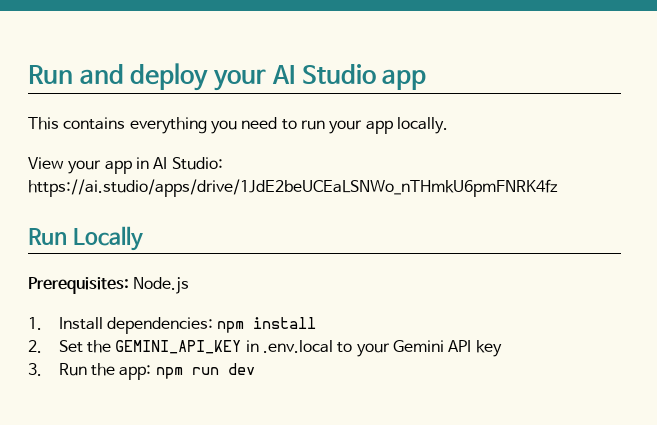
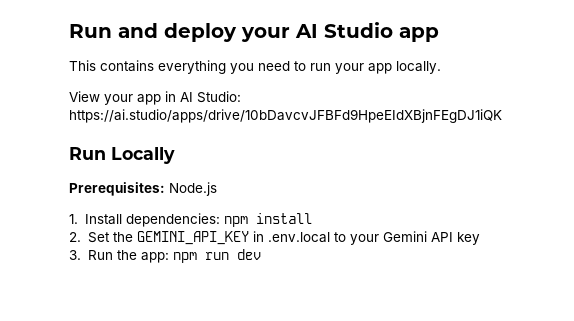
- View your app in AI Studio: https://ai.studio/apps/drive/1JdE2beUCEaLSNWo_nTHmkU6pmFNRK4fz
+ View your app in AI Studio: https://ai.studio/apps/drive/10bDavcvJFBFd9HpeEIdXBjnFEgDJ1iQK

